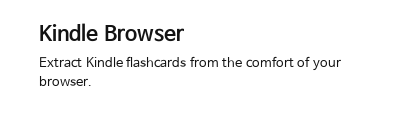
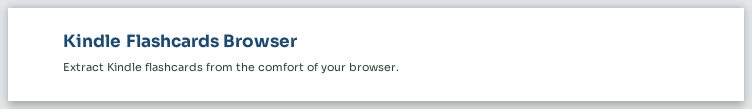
- Kindle Browser
+ Kindle Flashcards Browser

